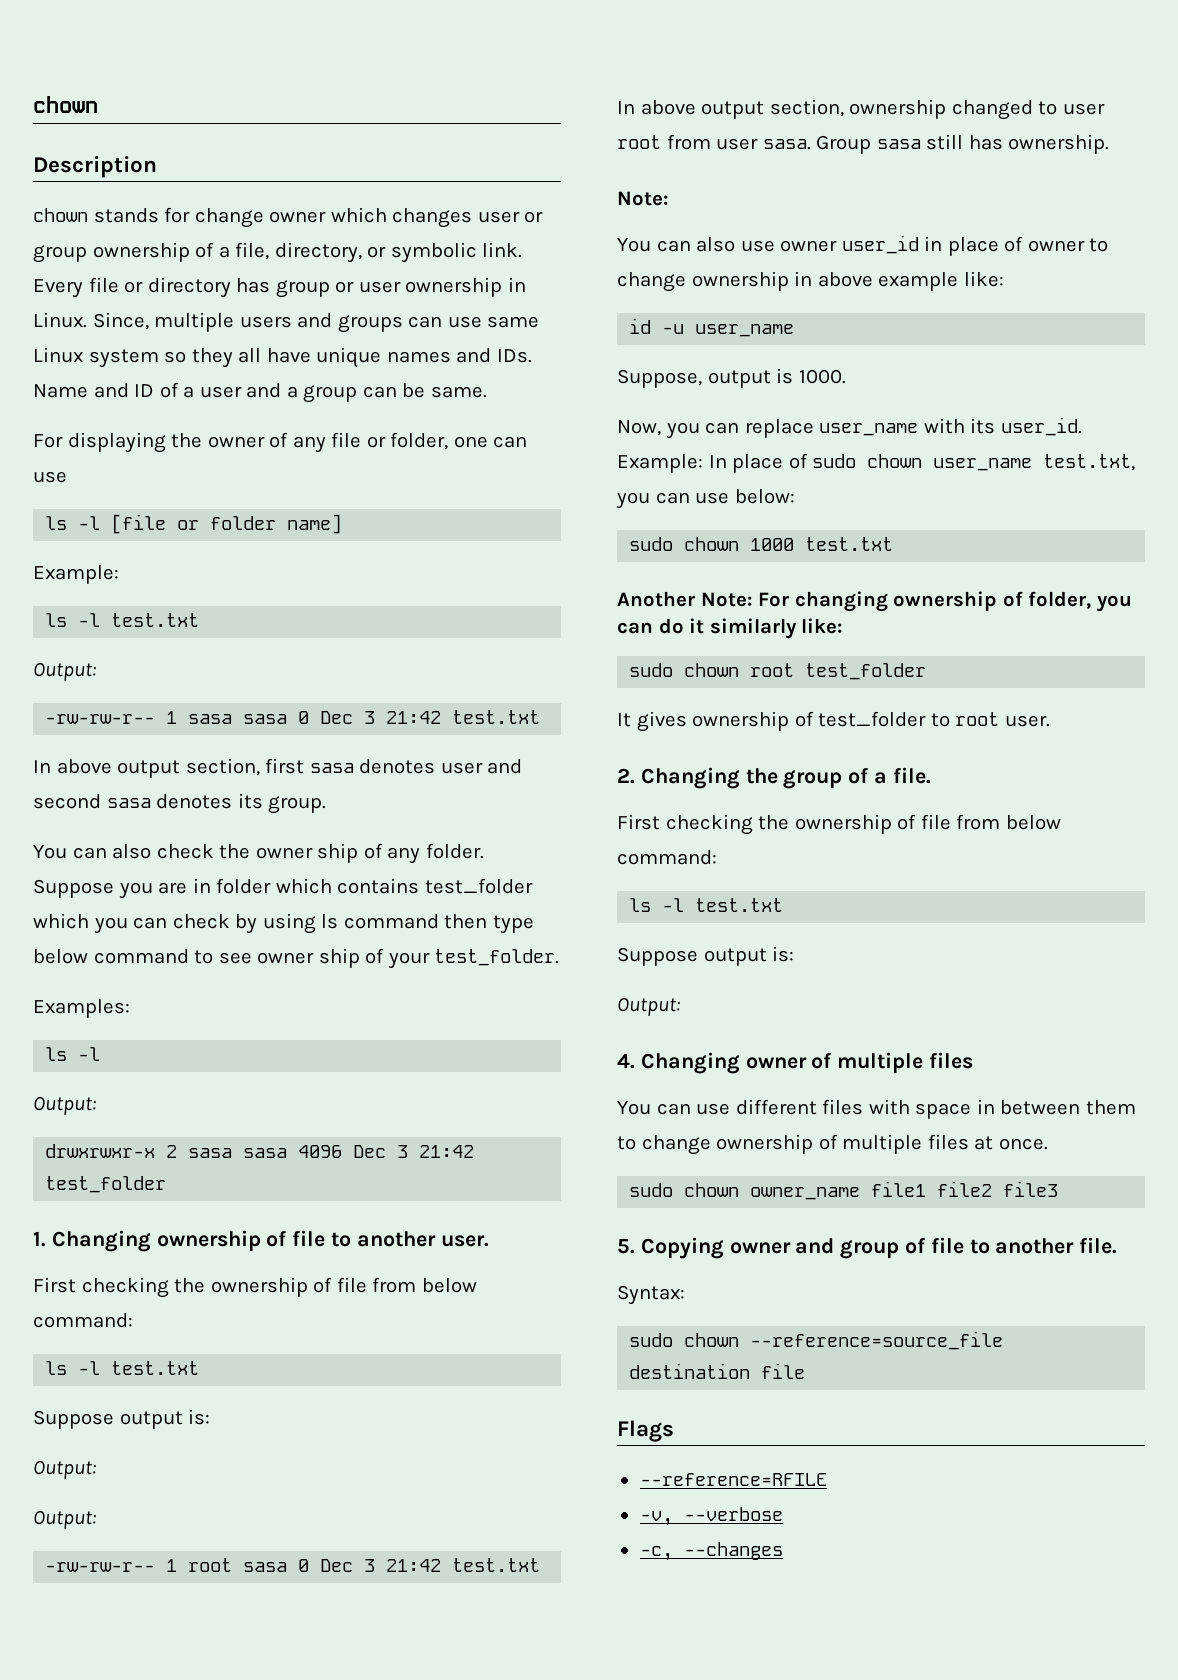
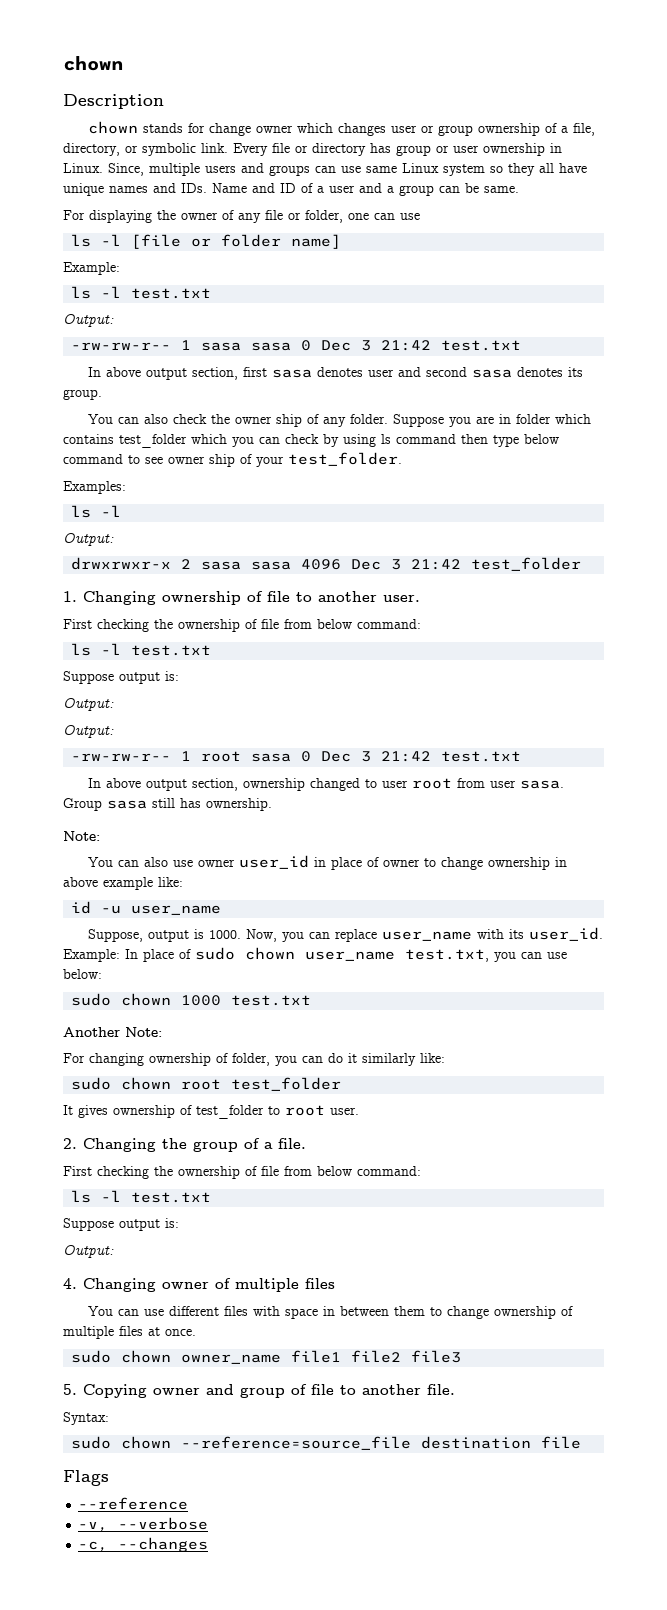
- Suppose, output is 1000.
- Now, you can replace user_name with its user_id.
+ Suppose, output is 1000. Now, you can replace user_name with its user_id.
- Another Note: For changing ownership of folder, you can do it similarly like:
+ Another Note:
+ For changing ownership of folder, you can do it similarly like:
- --reference=RFILE
+ --reference

